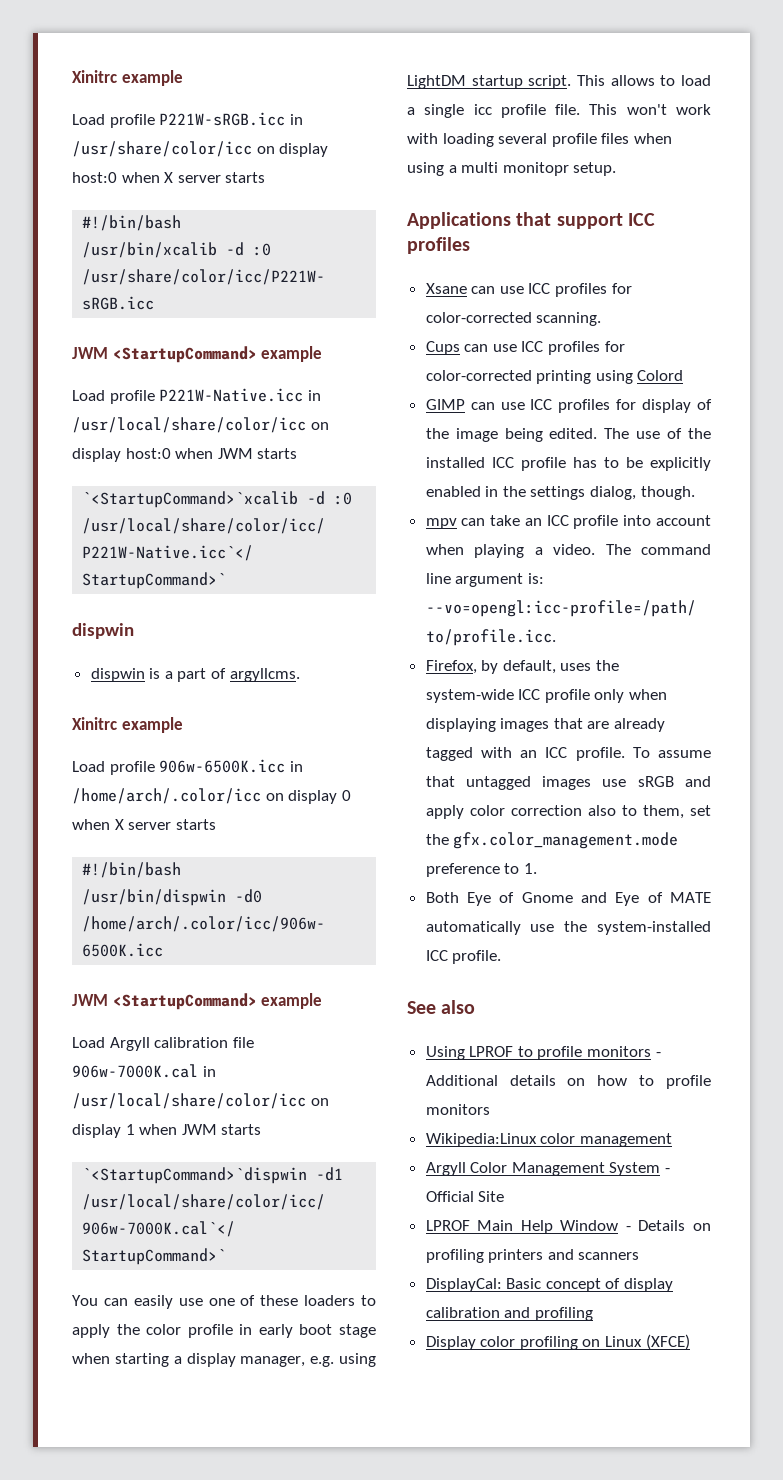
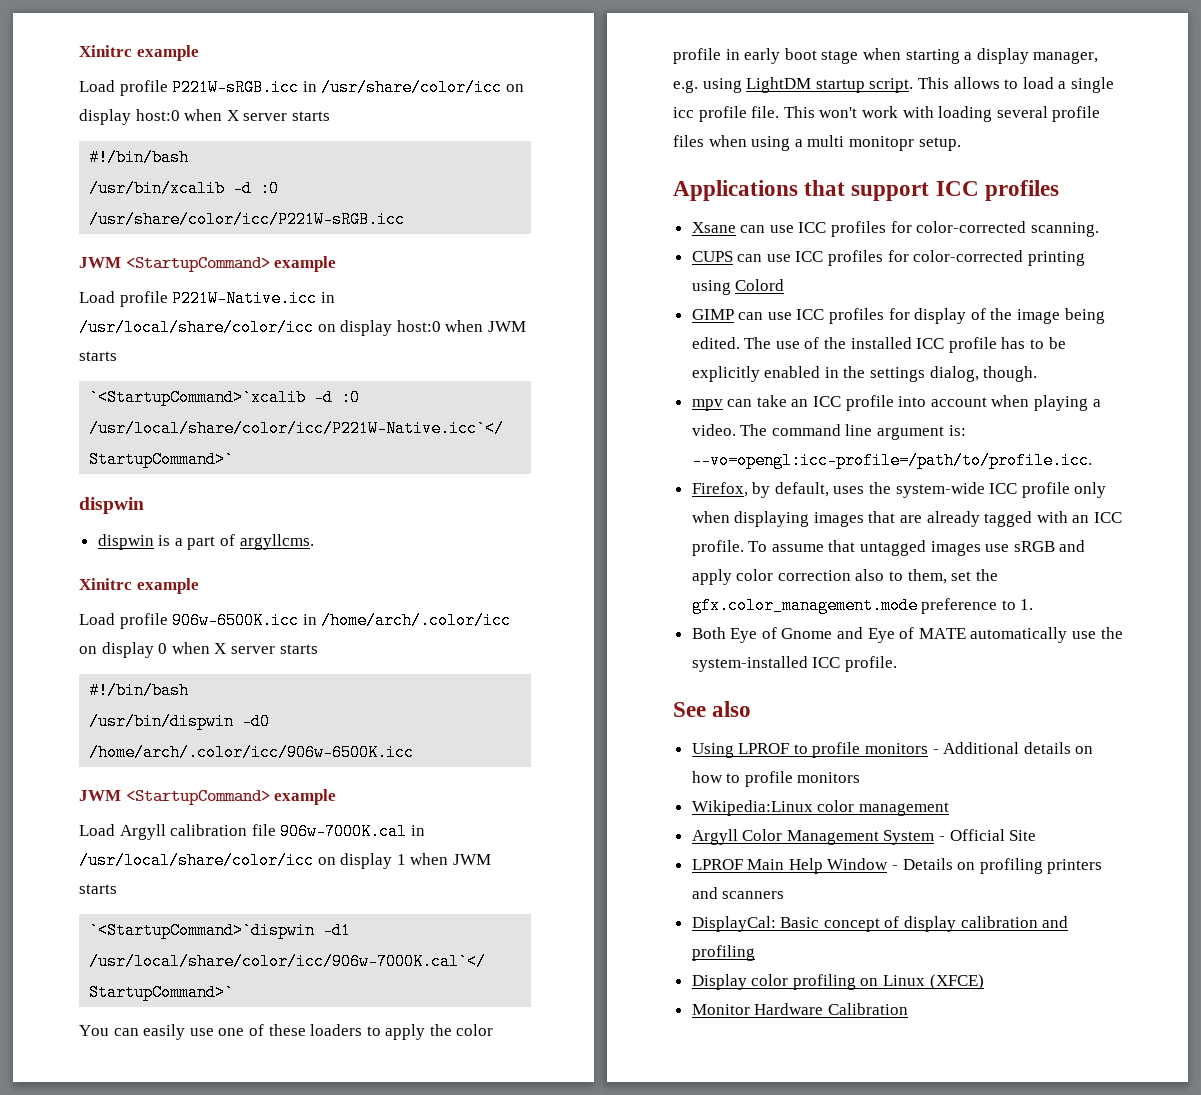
- Cups can use ICC profiles for color-corrected printing using Colord
+ CUPS can use ICC profiles for color-corrected printing using Colord
+ Monitor Hardware Calibration

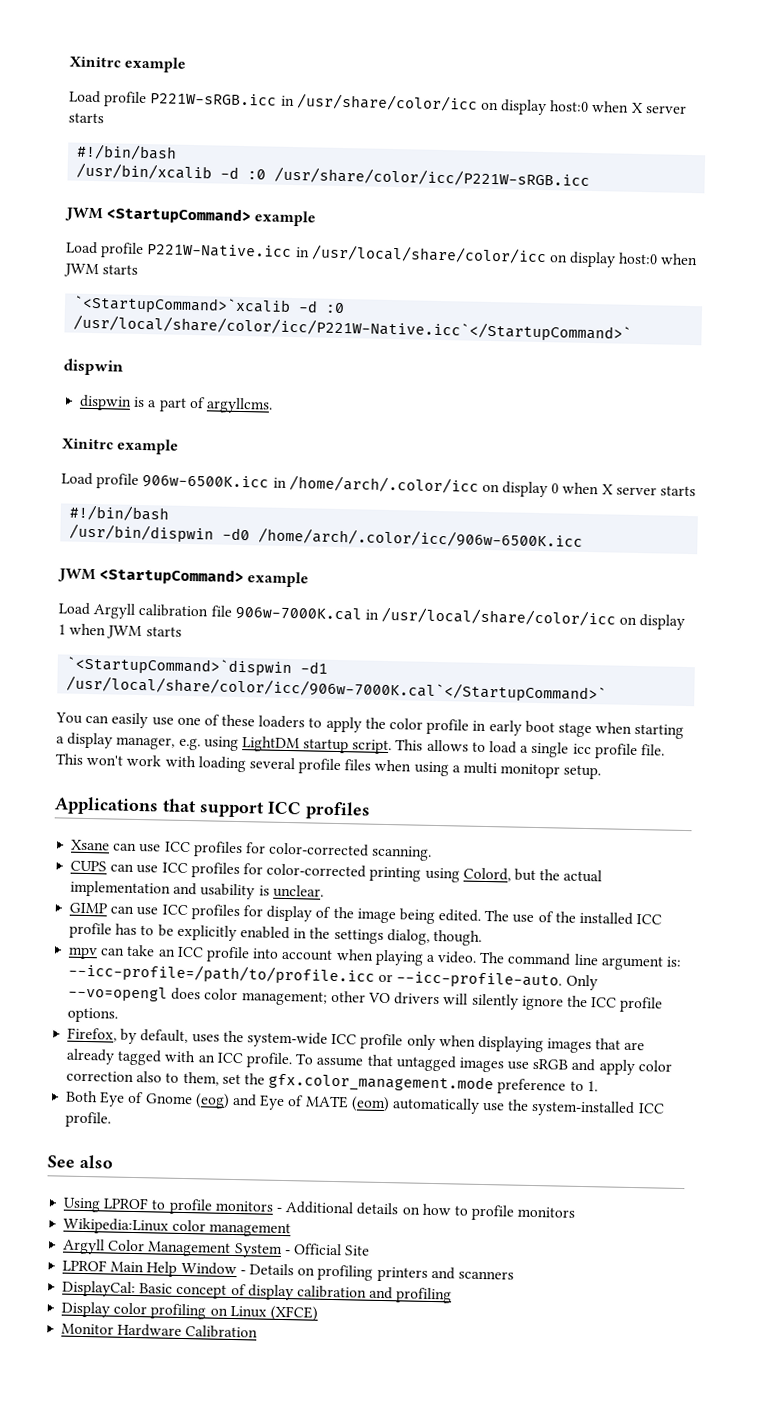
- CUPS can use ICC profiles for color-corrected printing using Colord
+ CUPS can use ICC profiles for color-corrected printing using Colord, but the actual implementation and usability is unclear.
- The command line argument is: --vo=opengl:icc-profile=/path/to/profile.icc.
+ The command line argument is: --icc-profile=/path/to/profile.icc or --icc-profile-auto. Only --vo=opengl does color management; other VO drivers will silently ignore the ICC profile options.
- Both Eye of Gnome and Eye of MATE automatically use the system-installed ICC profile.
+ Both Eye of Gnome (eog) and Eye of MATE (eom) automatically use the system-installed ICC profile.

